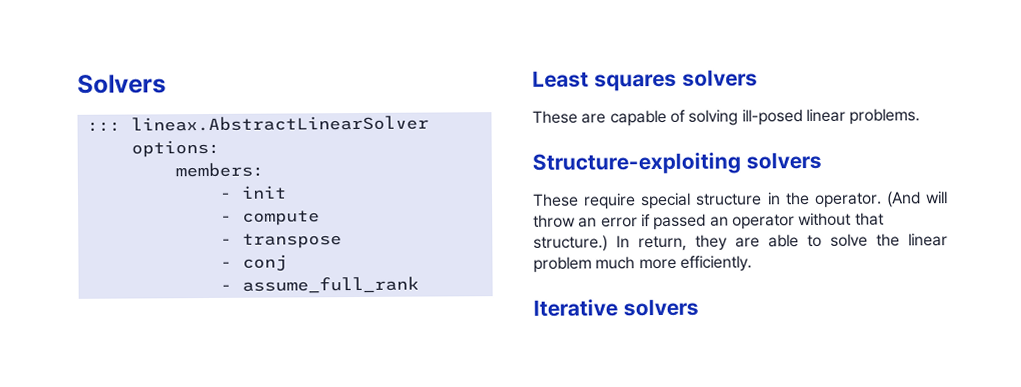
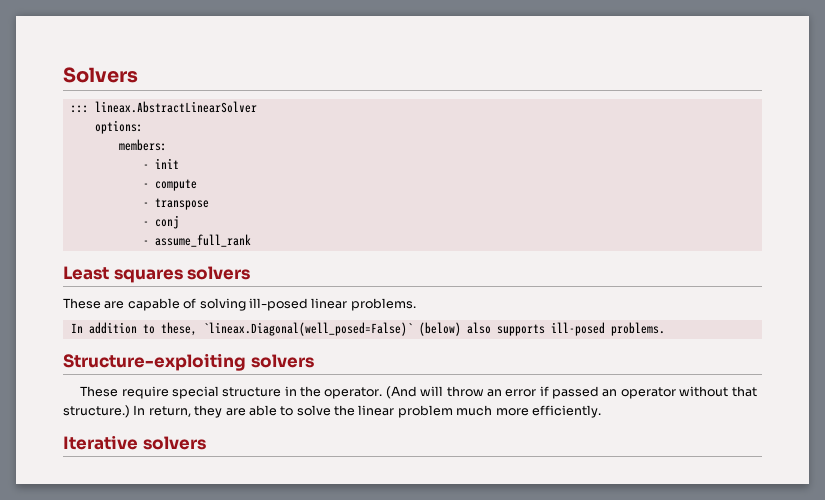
+ In addition to these, `lineax.Diagonal(well_posed=False)` (below) also supports ill-posed problems.

